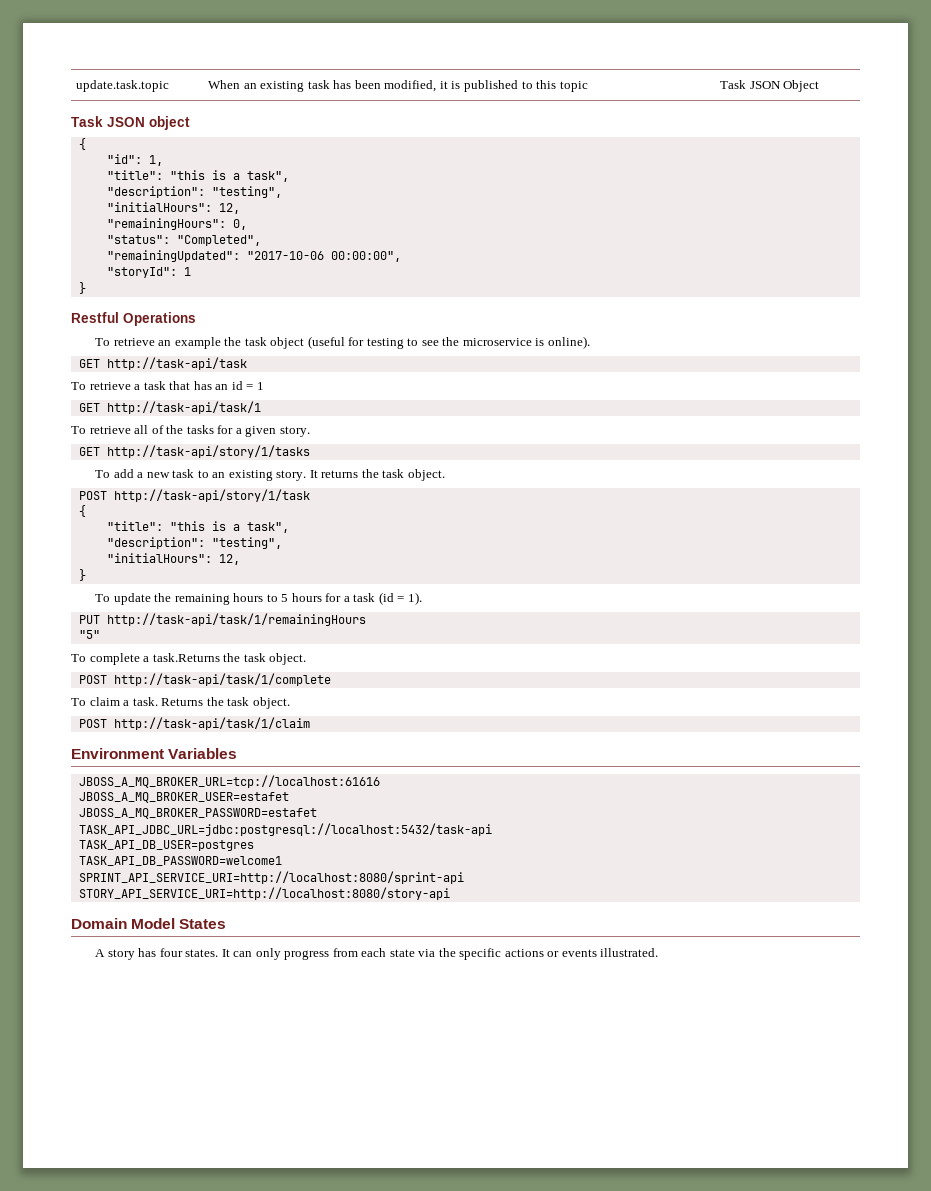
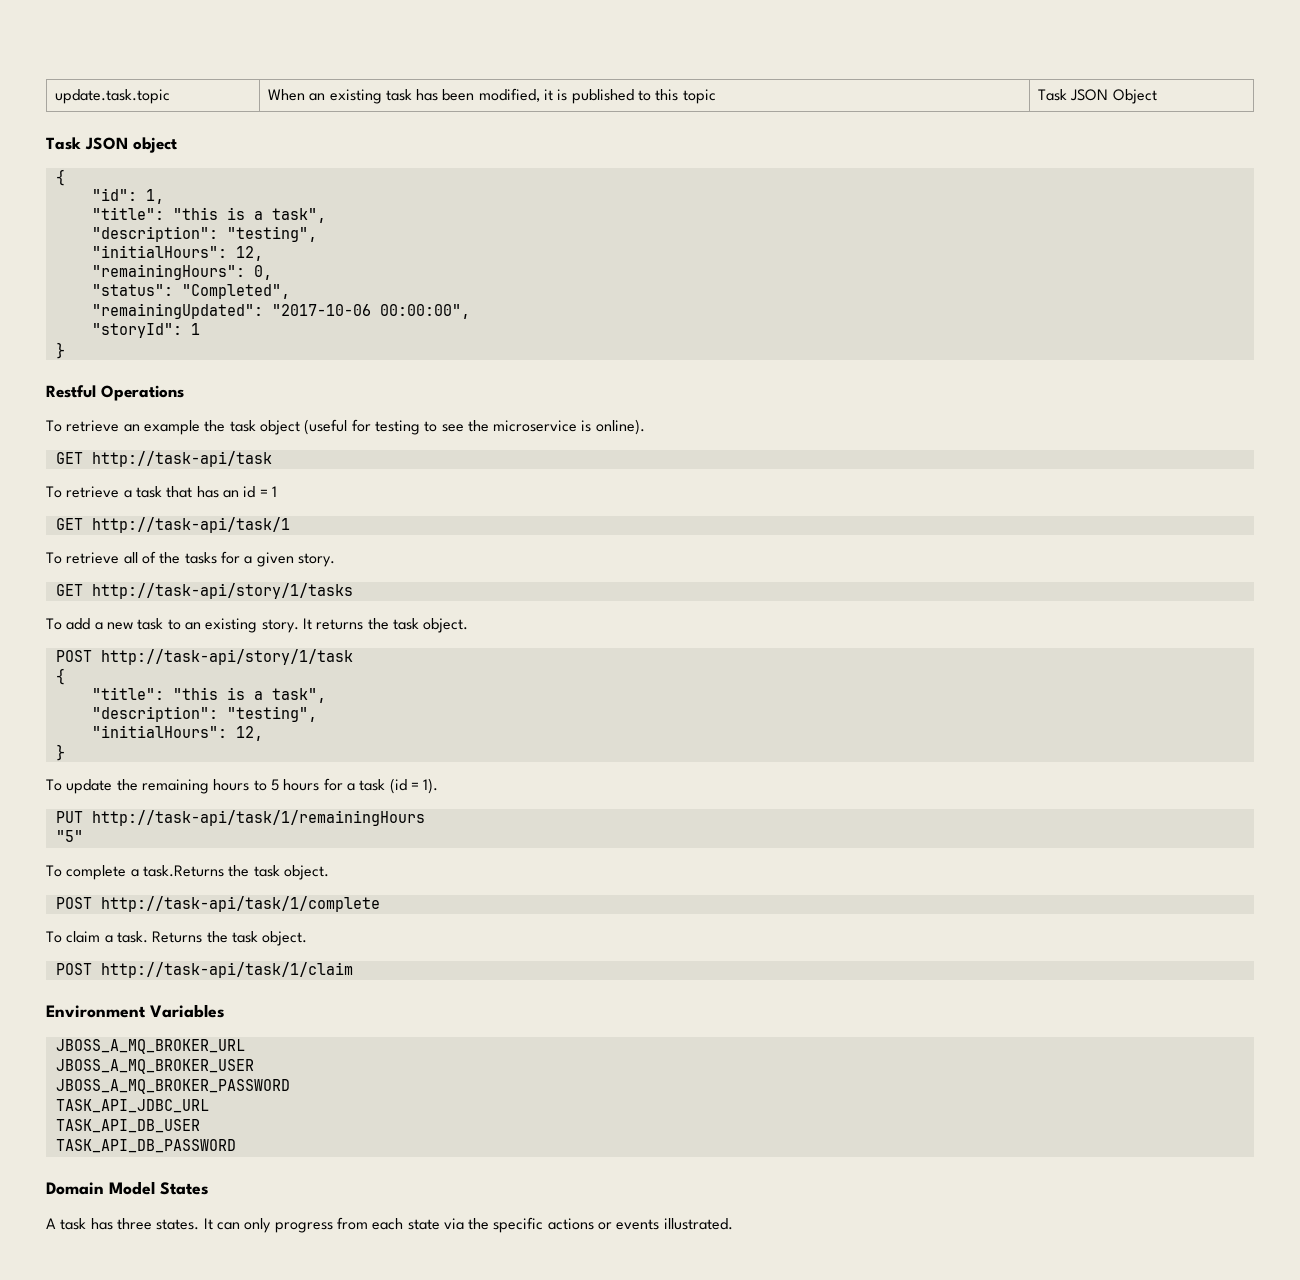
- JBOSS_A_MQ_BROKER_URL=tcp://localhost:61616
- JBOSS_A_MQ_BROKER_USER=estafet
- JBOSS_A_MQ_BROKER_PASSWORD=estafet
- TASK_API_JDBC_URL=jdbc:postgresql://localhost:5432/task-api
- TASK_API_DB_USER=postgres
- TASK_API_DB_PASSWORD=welcome1
- SPRINT_API_SERVICE_URI=http://localhost:8080/sprint-api
- STORY_API_SERVICE_URI=http://localhost:8080/story-api
+ JBOSS_A_MQ_BROKER_URL
+ JBOSS_A_MQ_BROKER_USER
+ JBOSS_A_MQ_BROKER_PASSWORD
+ TASK_API_JDBC_URL
+ TASK_API_DB_USER
+ TASK_API_DB_PASSWORD
- A story has four states.
+ A task has three states.

